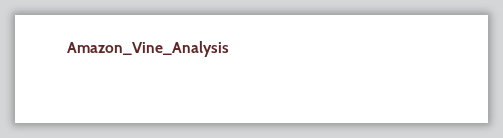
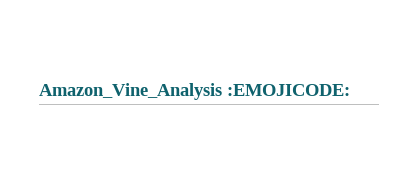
- Amazon_Vine_Analysis
+ Amazon_Vine_Analysis :EMOJICODE:

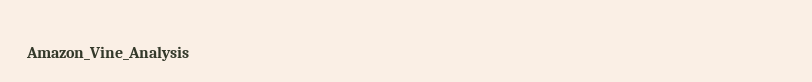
- Amazon_Vine_Analysis :EMOJICODE:
+ Amazon_Vine_Analysis

